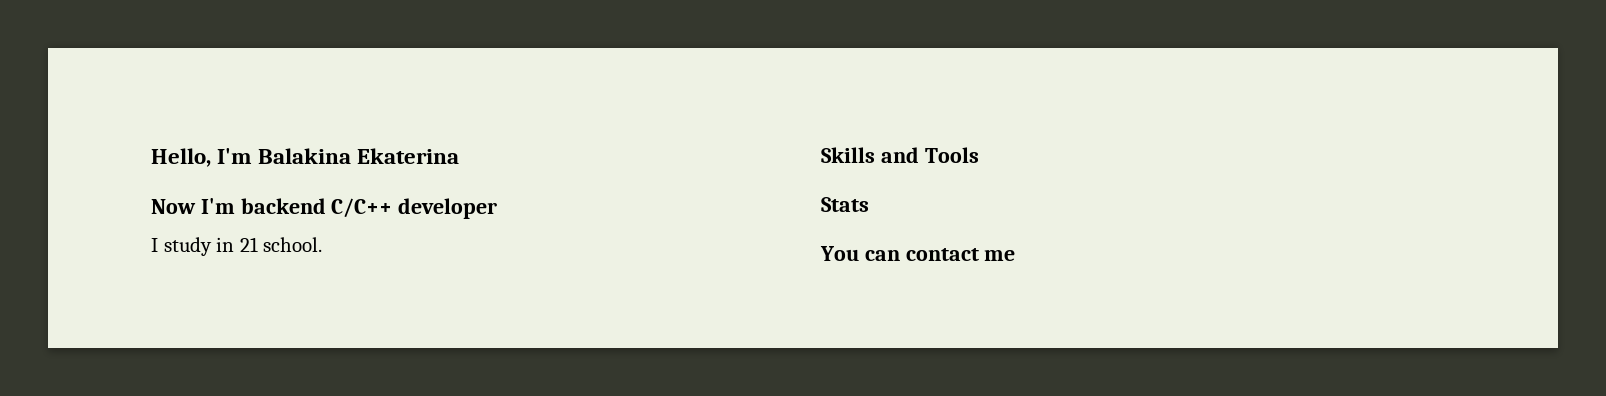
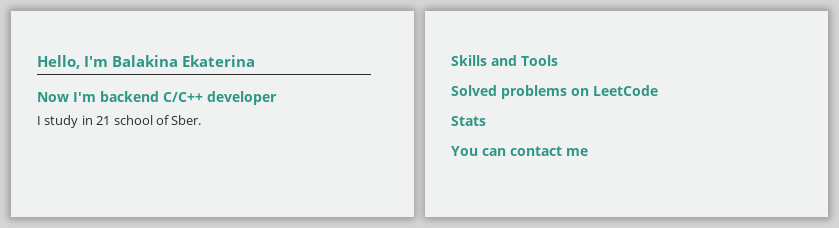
- I study in 21 school.
+ I study in 21 school of Sber.
+ Solved problems on LeetCode

